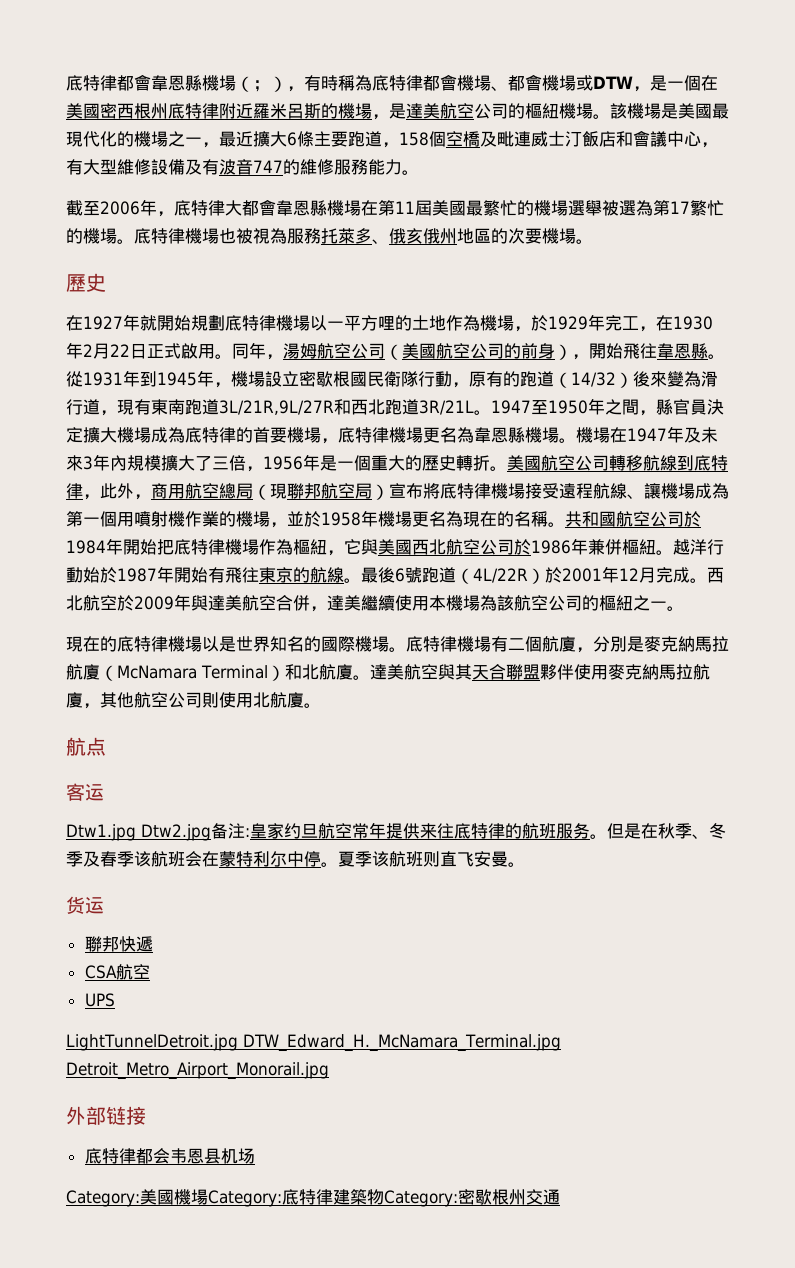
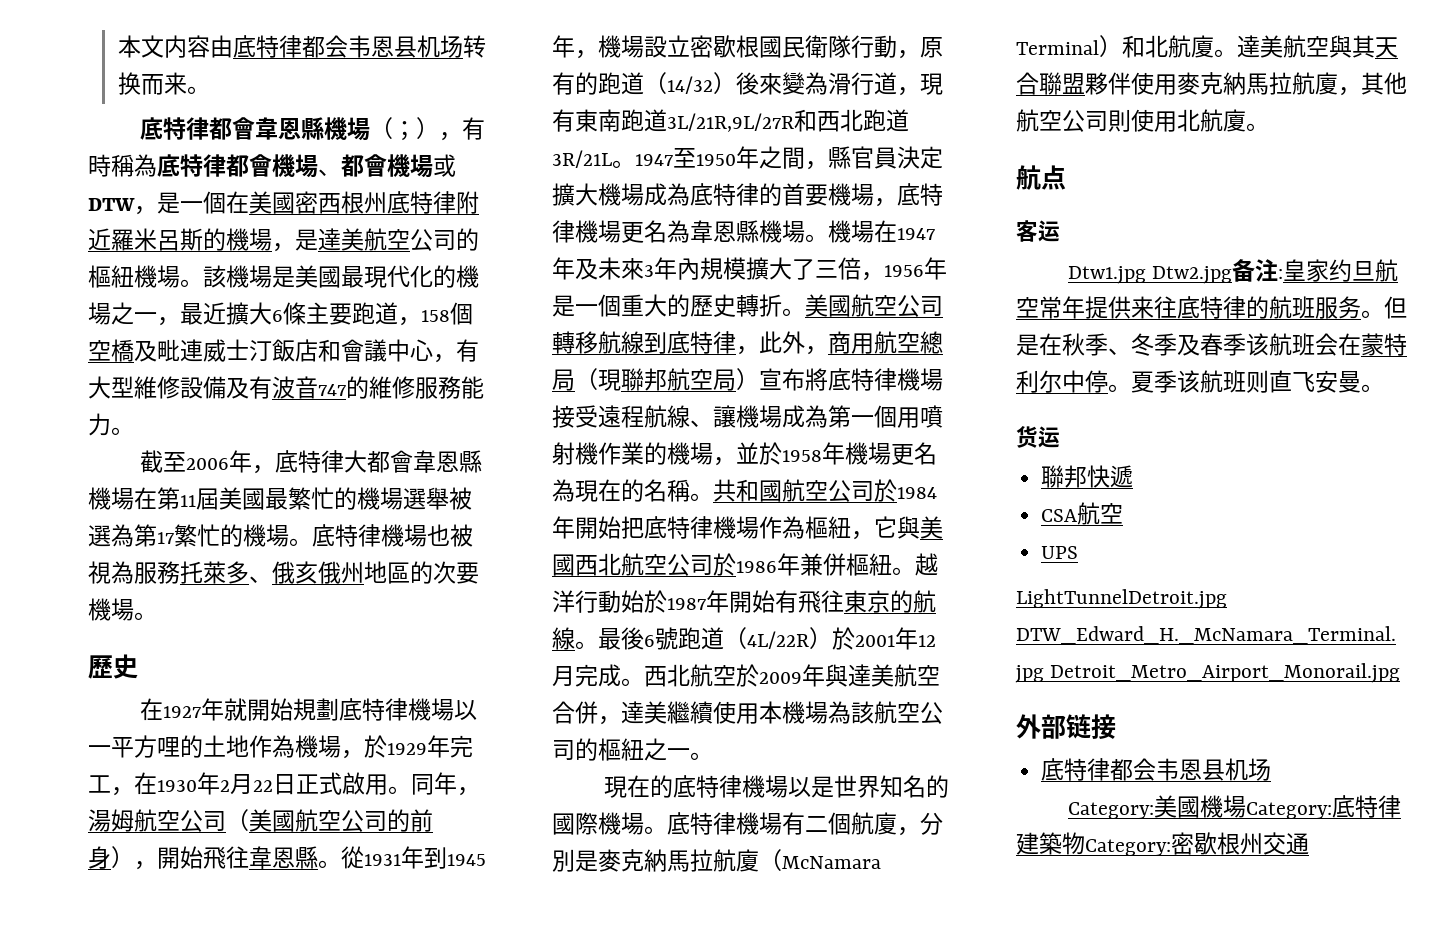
+ 本文内容由底特律都会韦恩县机场转换而来。

